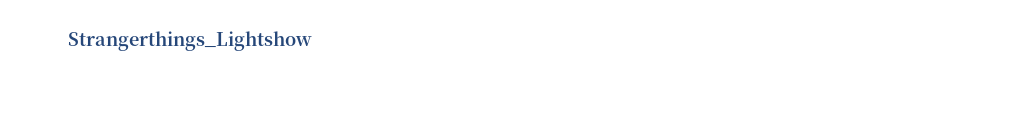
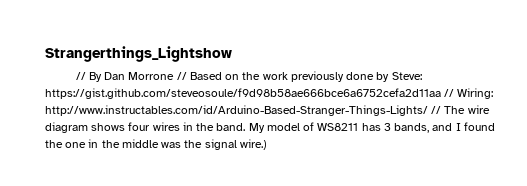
+ // By Dan Morrone // Based on the work previously done by Steve: https://gist.github.com/steveosoule/f9d98b58ae666bce6a6752cefa2d11aa // Wiring: http://www.instructables.com/id/Arduino-Based-Stranger-Things-Lights/ // The wire diagram shows four wires in the band. My model of WS8211 has 3 bands, and I found the one in the middle was the signal wire.)

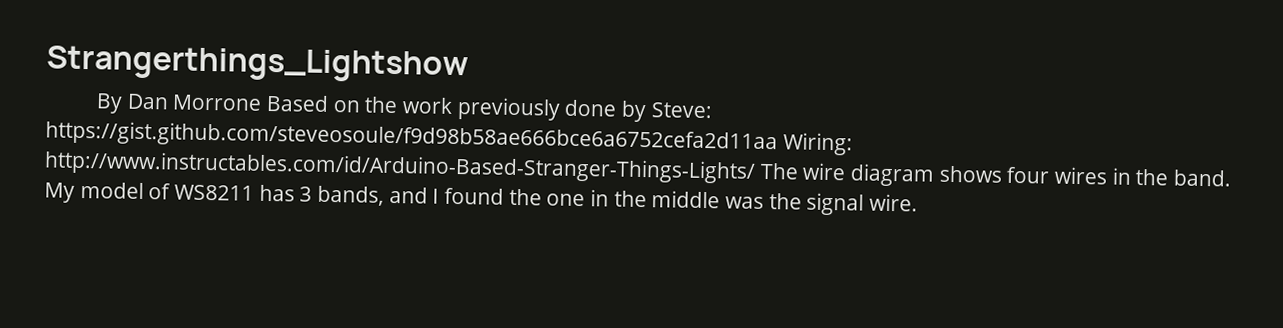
- // By Dan Morrone // Based on the work previously done by Steve: https://gist.github.com/steveosoule/f9d98b58ae666bce6a6752cefa2d11aa // Wiring: http://www.instructables.com/id/Arduino-Based-Stranger-Things-Lights/ // The wire diagram shows four wires in the band.
+ By Dan Morrone Based on the work previously done by Steve: https://gist.github.com/steveosoule/f9d98b58ae666bce6a6752cefa2d11aa Wiring: http://www.instructables.com/id/Arduino-Based-Stranger-Things-Lights/ The wire diagram shows four wires in the band.
- My model of WS8211 has 3 bands, and I found the one in the middle was the signal wire.)
+ My model of WS8211 has 3 bands, and I found the one in the middle was the signal wire.

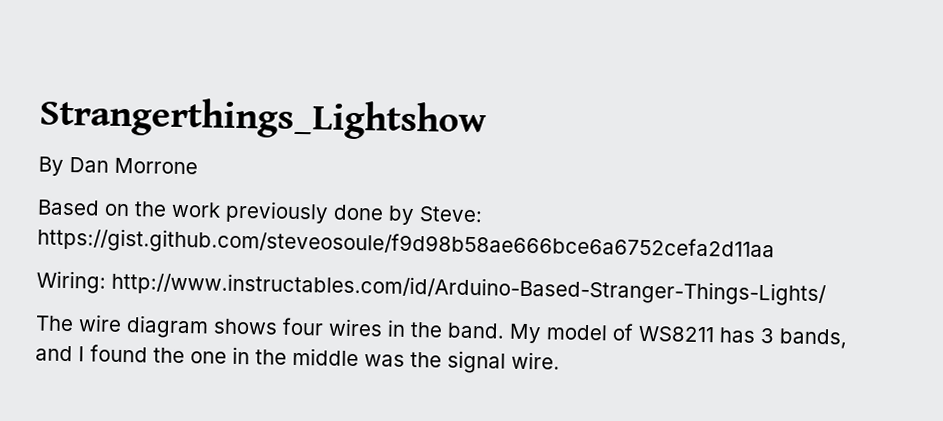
- By Dan Morrone Based on the work previously done by Steve: https://gist.github.com/steveosoule/f9d98b58ae666bce6a6752cefa2d11aa Wiring: http://www.instructables.com/id/Arduino-Based-Stranger-Things-Lights/ The wire diagram shows four wires in the band.
+ By Dan Morrone
+ Based on the work previously done by Steve: https://gist.github.com/steveosoule/f9d98b58ae666bce6a6752cefa2d11aa
+ Wiring: http://www.instructables.com/id/Arduino-Based-Stranger-Things-Lights/
+ The wire diagram shows four wires in the band.

